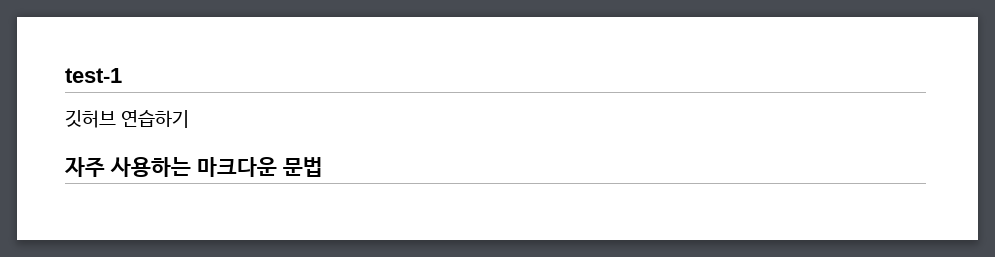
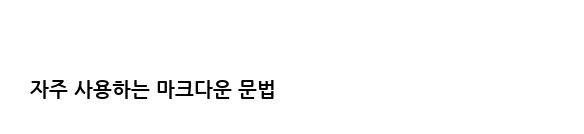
- test-1
- 깃허브 연습하기

